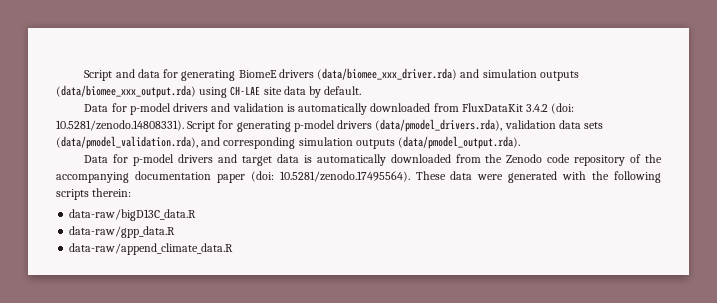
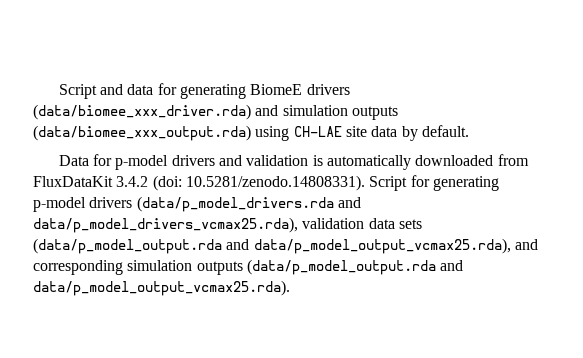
- Data for p-model drivers and validation is automatically downloaded from FluxDataKit 3.4.2 (doi: 10.5281/zenodo.14808331). Script for generating p-model drivers (data/pmodel_drivers.rda), validation data sets (data/pmodel_validation.rda), and corresponding simulation outputs (data/pmodel_output.rda).
- Data for p-model drivers and target data is automatically downloaded from the Zenodo code repository of the accompanying documentation paper (doi: 10.5281/zenodo.17495564). These data were generated with the following scripts therein:
- data-raw/bigD13C_data.R
- data-raw/gpp_data.R
- data-raw/append_climate_data.R
+ Data for p-model drivers and validation is automatically downloaded from FluxDataKit 3.4.2 (doi: 10.5281/zenodo.14808331). Script for generating p-model drivers (data/p_model_drivers.rda and data/p_model_drivers_vcmax25.rda), validation data sets (data/p_model_output.rda and data/p_model_output_vcmax25.rda), and corresponding simulation outputs (data/p_model_output.rda and data/p_model_output_vcmax25.rda).

